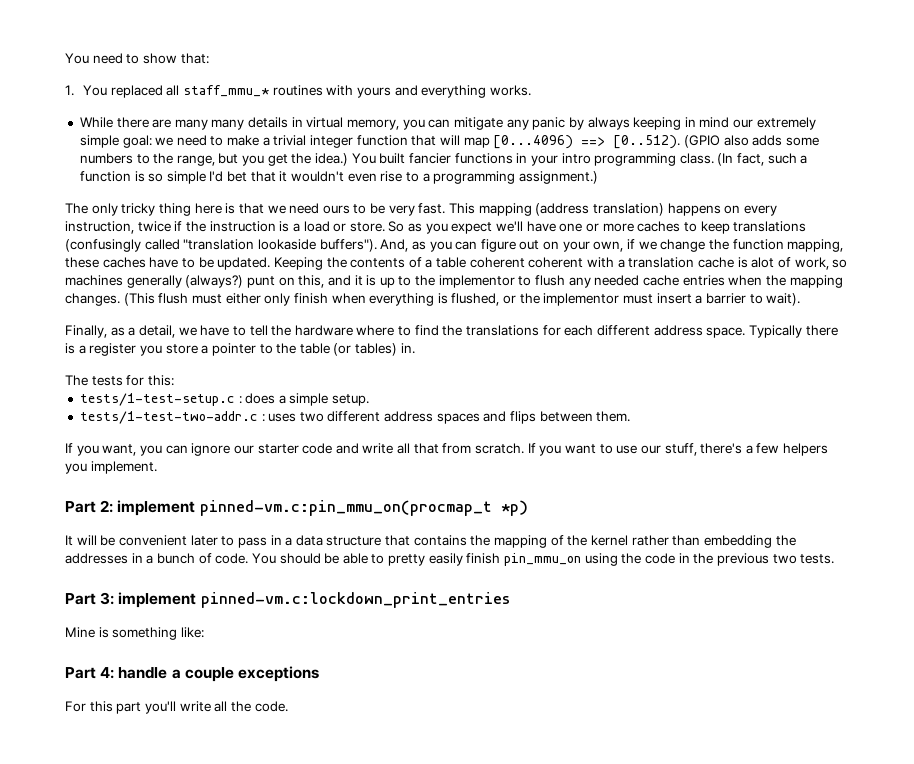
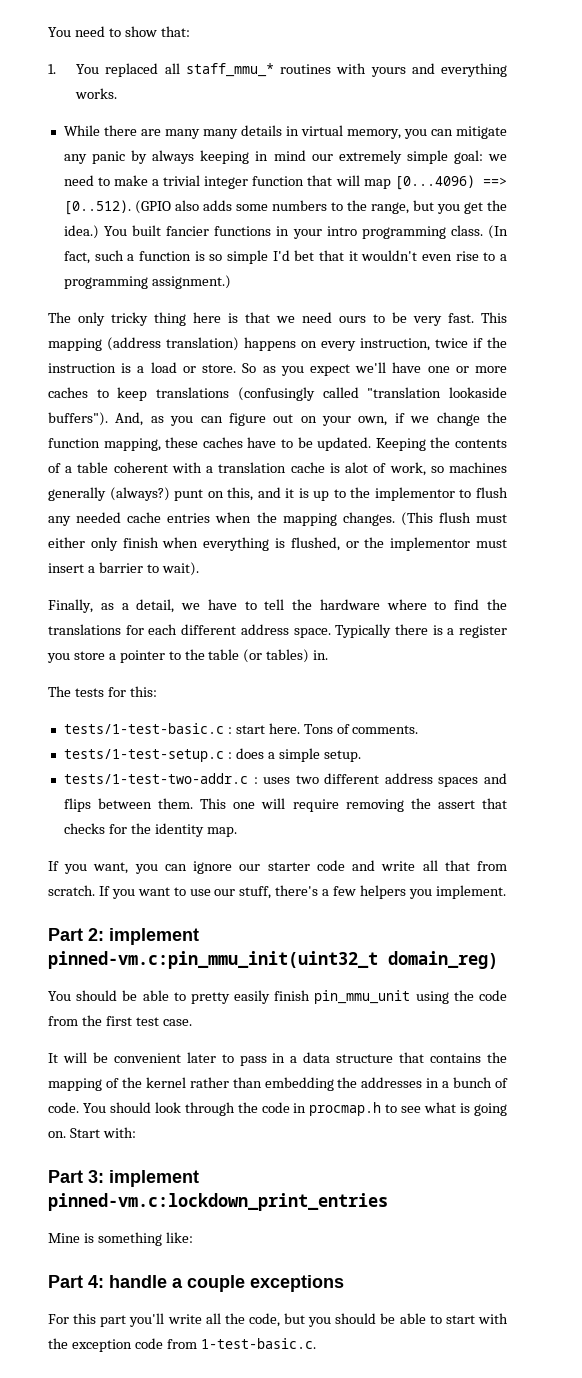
- Keeping the contents of a table coherent coherent with a translation cache is alot of work, so machines generally (always?) punt on this, and it is up to the implementor to flush any needed cache entries when the mapping changes.
+ Keeping the contents of a table coherent with a translation cache is alot of work, so machines generally (always?) punt on this, and it is up to the implementor to flush any needed cache entries when the mapping changes.
+ tests/1-test-basic.c : start here. Tons of comments.
+ This one will require removing the assert that checks for the identity map.
- Part 2: implement pinned-vm.c:pin_mmu_on(procmap_t *p)
+ Part 2: implement pinned-vm.c:pin_mmu_init(uint32_t domain_reg)
+ You should be able to pretty easily finish pin_mmu_unit using the code from the first test case.
- You should be able to pretty easily finish pin_mmu_on using the code in the previous two tests.
+ You should look through the code in procmap.h to see what is going on. Start with:
- For this part you'll write all the code.
+ For this part you'll write all the code, but you should be able to start with the exception code from 1-test-basic.c.

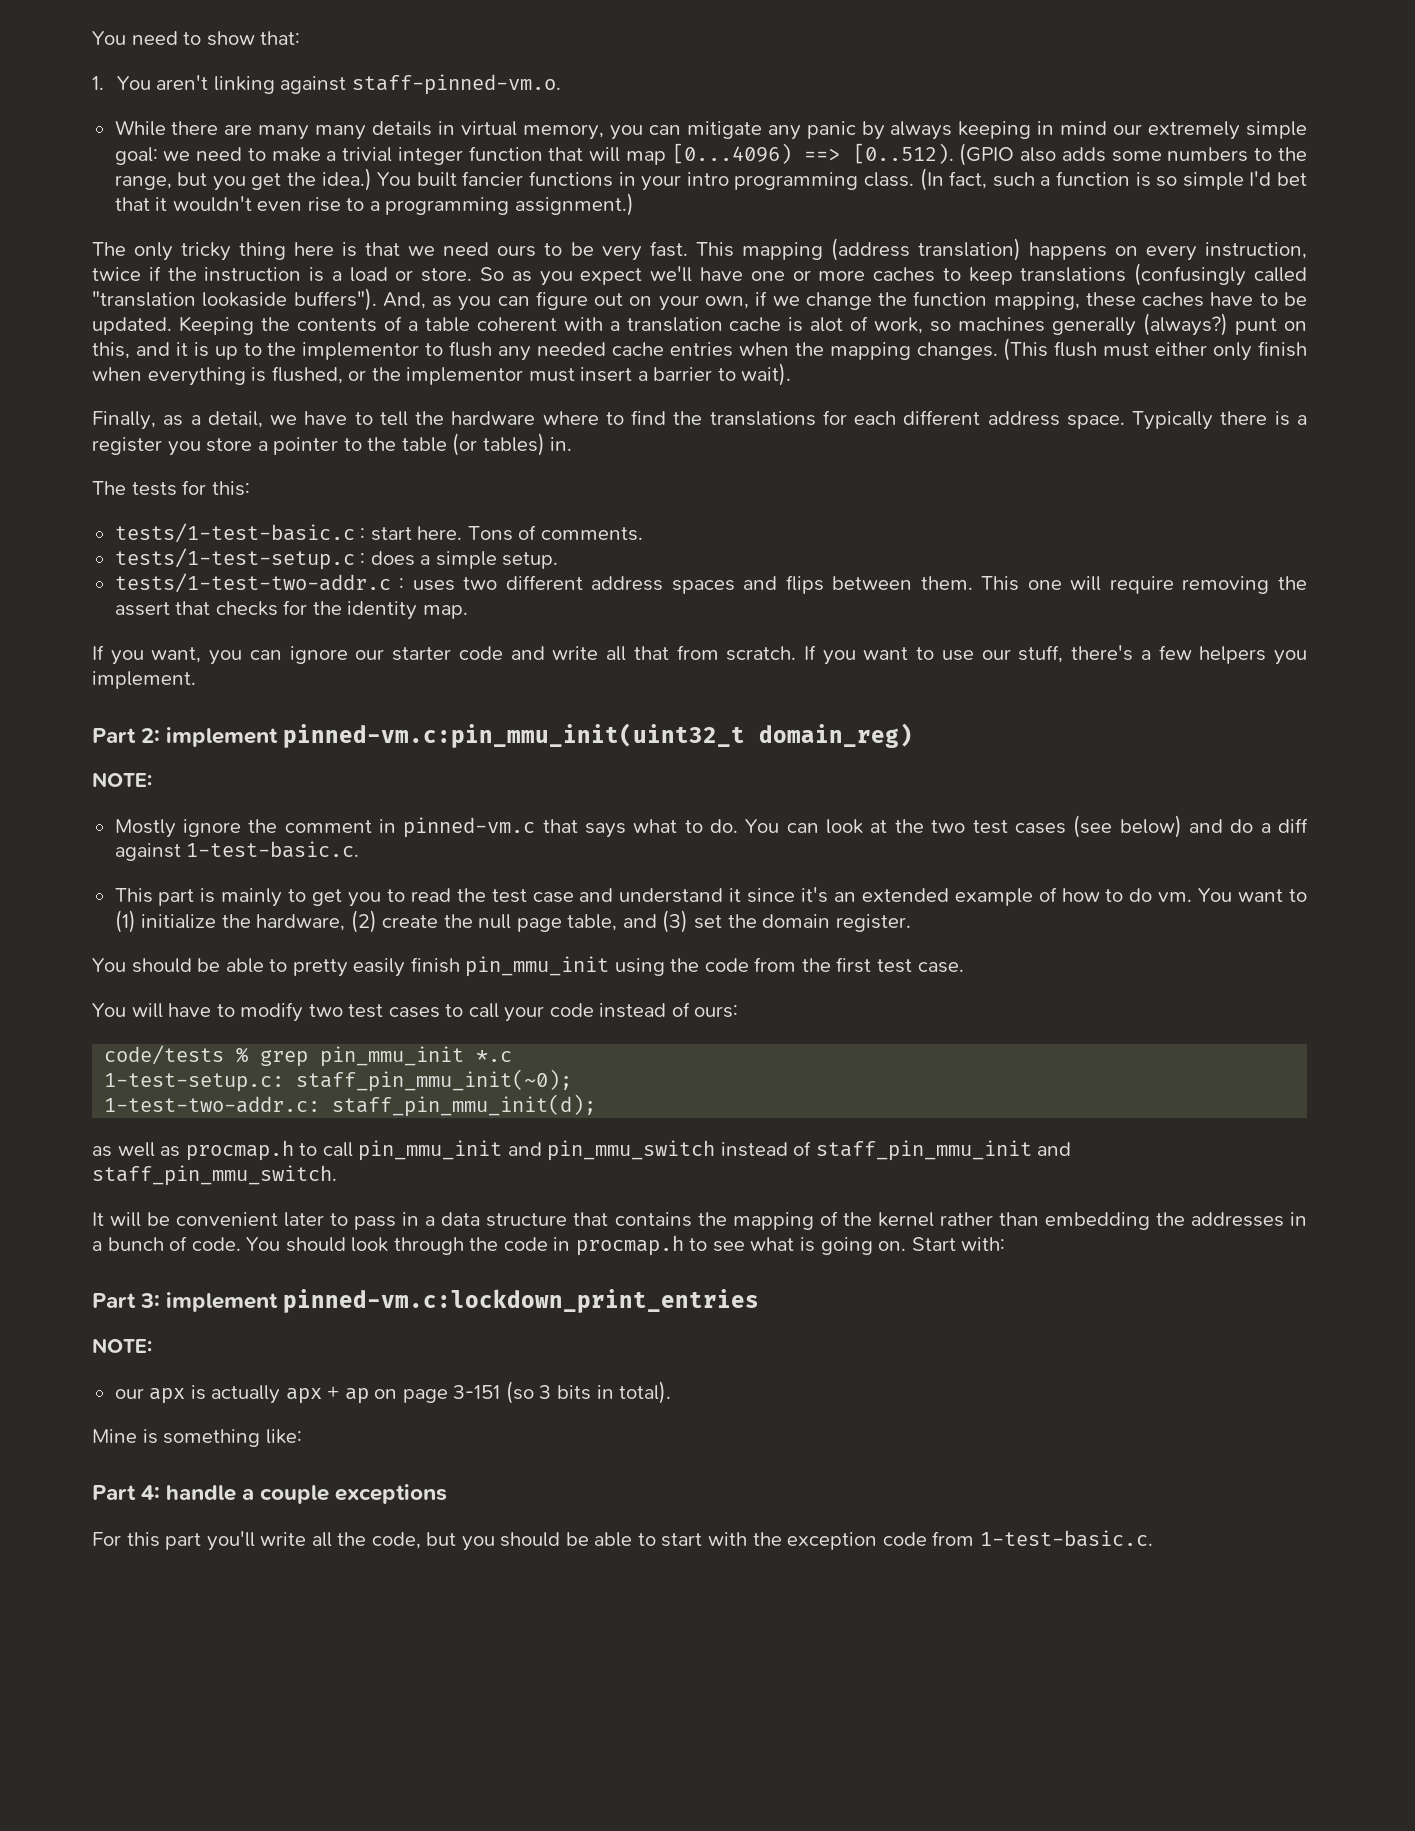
- 1. You replaced all staff_mmu_* routines with yours and everything works.
+ 1. You aren't linking against staff-pinned-vm.o.
  Part 2: implement pinned-vm.c:pin_mmu_init(uint32_t domain_reg)
+ NOTE:
+ Mostly ignore the comment in pinned-vm.c that says what to do. You can look at the two test cases (see below) and do a diff against 1-test-basic.c.
+ This part is mainly to get you to read the test case and understand it since it's an extended example of how to do vm. You want to (1) initialize the hardware, (2) create the null page table, and (3) set the domain register.
- You should be able to pretty easily finish pin_mmu_unit using the code from the first test case.
+ You should be able to pretty easily finish pin_mmu_init using the code from the first test case.
+ You will have to modify two test cases to call your code instead of ours:
+ code/tests % grep pin_mmu_init *.c
+ 1-test-setup.c: staff_pin_mmu_init(~0);
+ 1-test-two-addr.c: staff_pin_mmu_init(d);
+ as well as procmap.h to call pin_mmu_init and pin_mmu_switch instead of staff_pin_mmu_init and staff_pin_mmu_switch.
  Part 3: implement pinned-vm.c:lockdown_print_entries
+ NOTE:
+ our apx is actually apx + ap on page 3-151 (so 3 bits in total).

